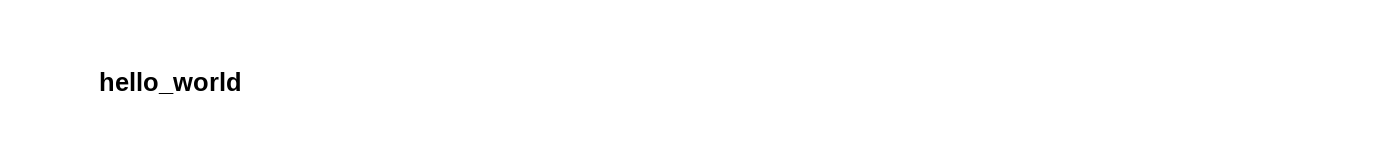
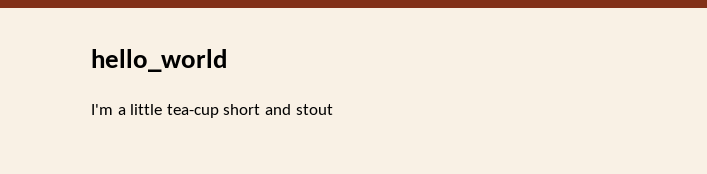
+ I'm a little tea-cup short and stout

